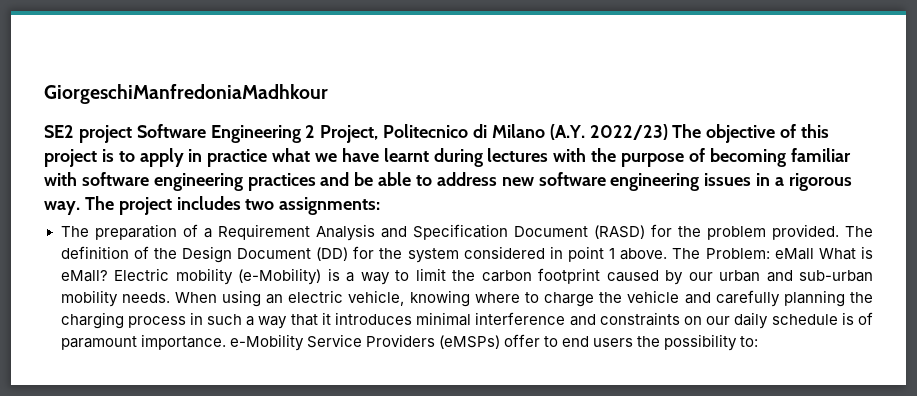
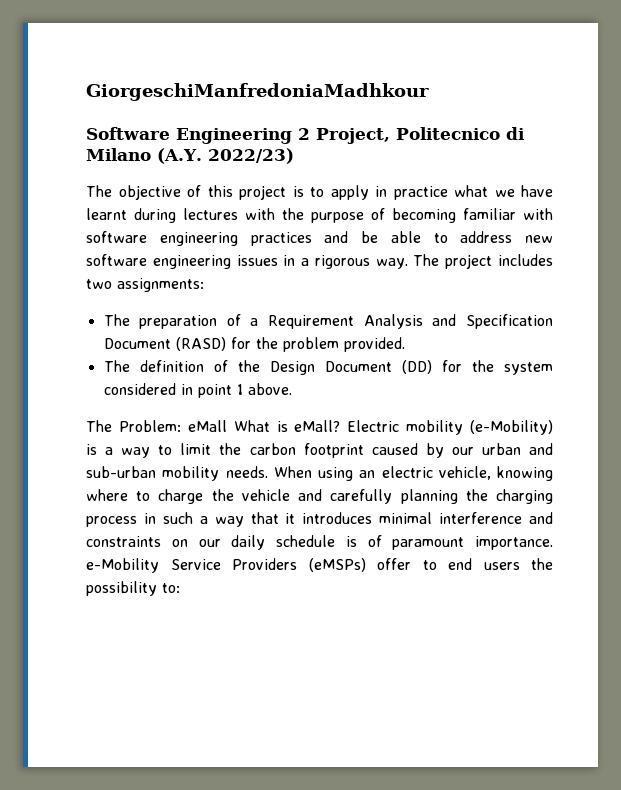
- SE2 project Software Engineering 2 Project, Politecnico di Milano (A.Y. 2022/23) The objective of this project is to apply in practice what we have learnt during lectures with the purpose of becoming familiar with software engineering practices and be able to address new software engineering issues in a rigorous way.
+ Software Engineering 2 Project, Politecnico di Milano (A.Y. 2022/23)
+ The objective of this project is to apply in practice what we have learnt during lectures with the purpose of becoming familiar with software engineering practices and be able to address new software engineering issues in a rigorous way.
- The preparation of a Requirement Analysis and Specification Document (RASD) for the problem provided. The definition of the Design Document (DD) for the system considered in point 1 above. The Problem: eMall What is eMall?
+ The preparation of a Requirement Analysis and Specification Document (RASD) for the problem provided.
+ The definition of the Design Document (DD) for the system considered in point 1 above.
+ The Problem: eMall What is eMall?

